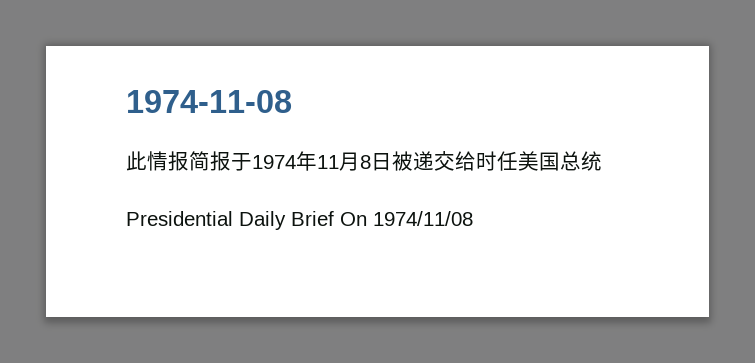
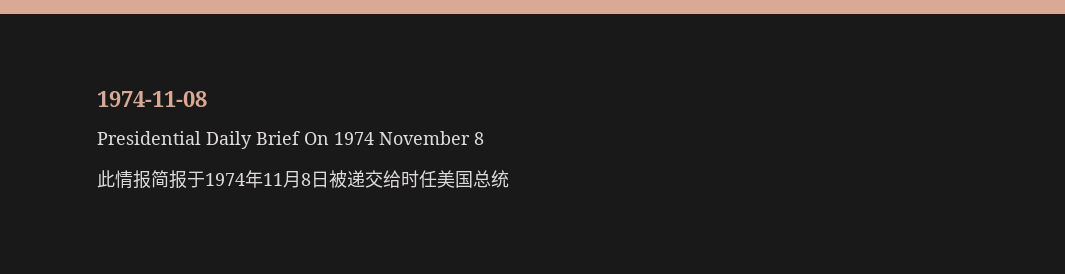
+ Presidential Daily Brief On 1974 November 8
- Presidential Daily Brief On 1974/11/08

